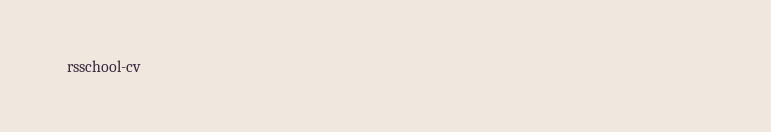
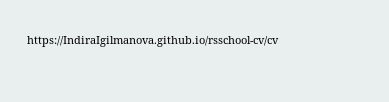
- rsschool-cv
+ https://IndiraIgilmanova.github.io/rsschool-cv/cv

